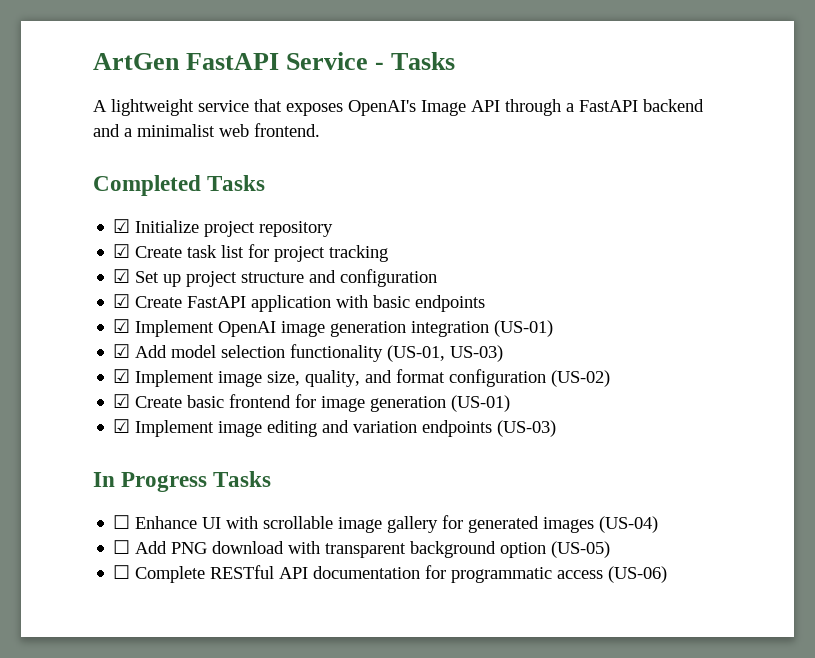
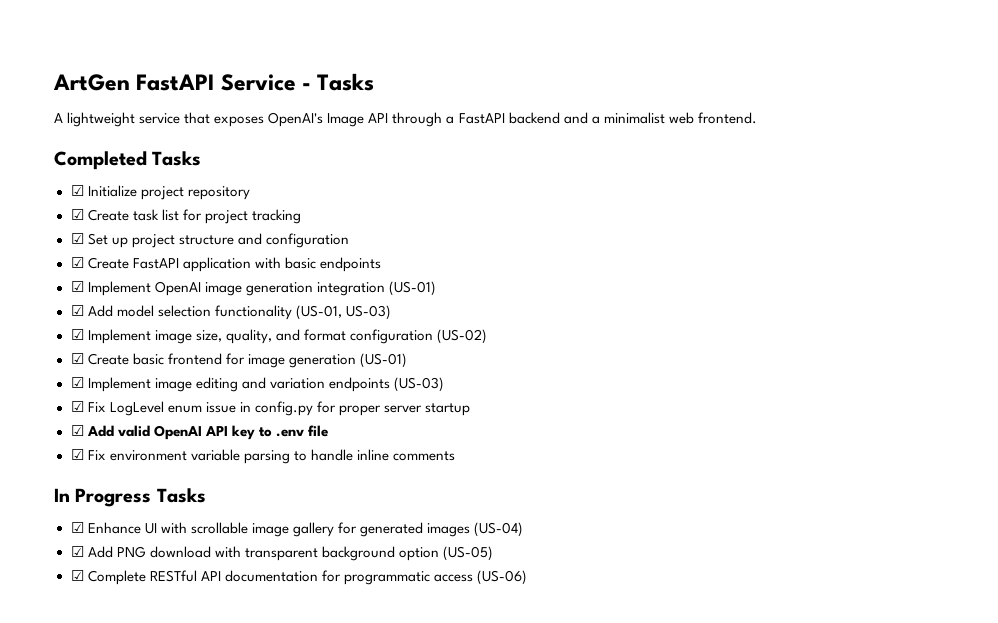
+ ☑ Fix LogLevel enum issue in config.py for proper server startup
+ ☑ Add valid OpenAI API key to .env file
+ ☑ Fix environment variable parsing to handle inline comments
- ☐ Enhance UI with scrollable image gallery for generated images (US-04)
+ ☑ Enhance UI with scrollable image gallery for generated images (US-04)
- ☐ Add PNG download with transparent background option (US-05)
+ ☑ Add PNG download with transparent background option (US-05)
- ☐ Complete RESTful API documentation for programmatic access (US-06)
+ ☑ Complete RESTful API documentation for programmatic access (US-06)

